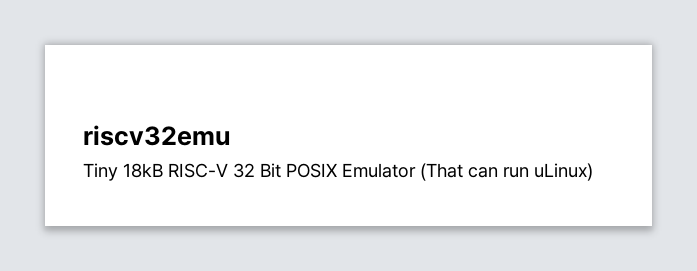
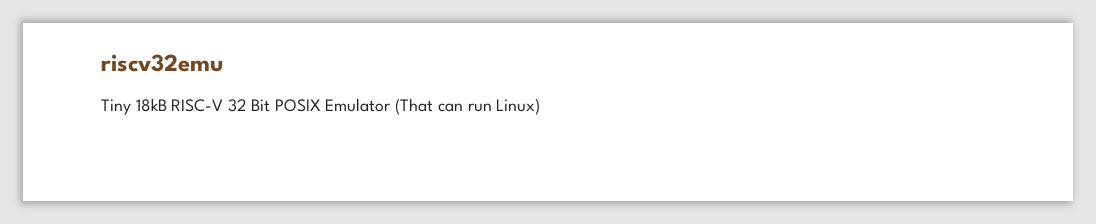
- Tiny 18kB RISC-V 32 Bit POSIX Emulator (That can run uLinux)
+ Tiny 18kB RISC-V 32 Bit POSIX Emulator (That can run Linux)

